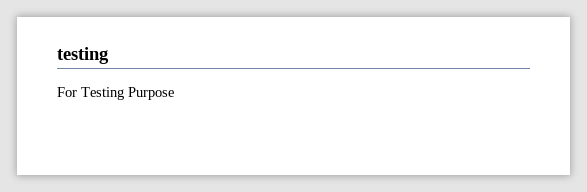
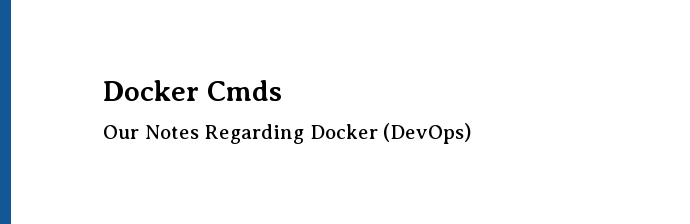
- testing
- For Testing Purpose
+ Docker Cmds
+ Our Notes Regarding Docker (DevOps)

